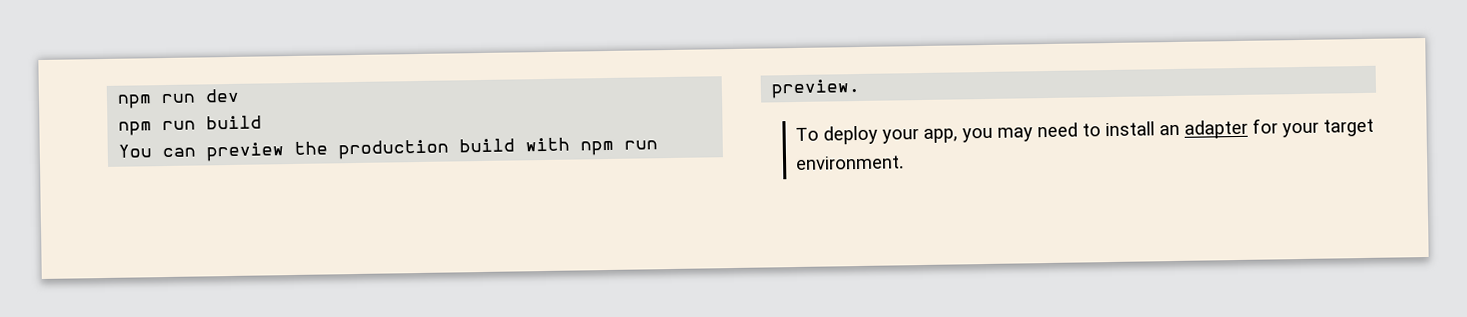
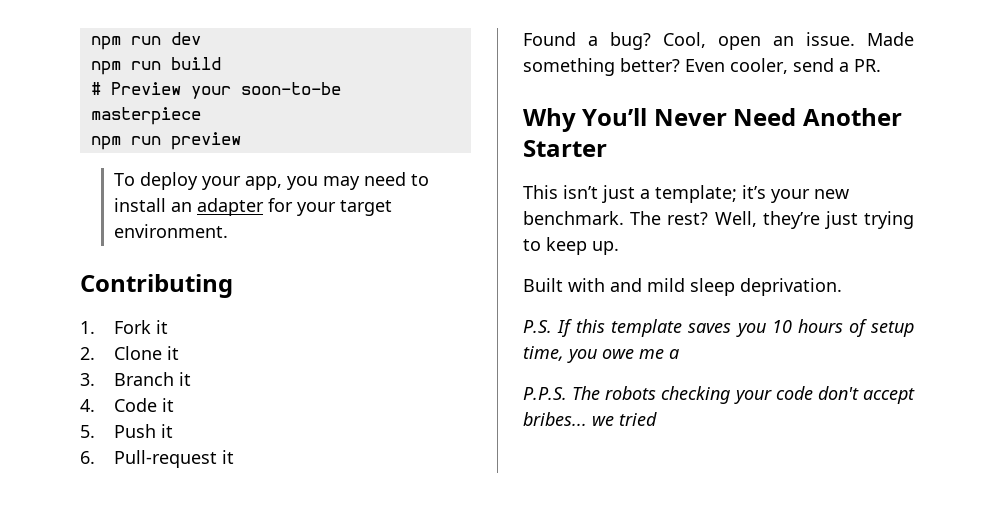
- You can preview the production build with npm run preview.
+ # Preview your soon-to-be masterpiece
+ npm run preview
+ Contributing
+ 1. Fork it
+ 2. Clone it
+ 3. Branch it
+ 4. Code it
+ 5. Push it
+ 6. Pull-request it
+ Found a bug? Cool, open an issue. Made something better? Even cooler, send a PR.
+ Why You’ll Never Need Another Starter
+ This isn’t just a template; it’s your new benchmark. The rest? Well, they’re just trying to keep up.
+ Built with and mild sleep deprivation.
+ P.S. If this template saves you 10 hours of setup time, you owe me a
+ P.P.S. The robots checking your code don't accept bribes... we tried

